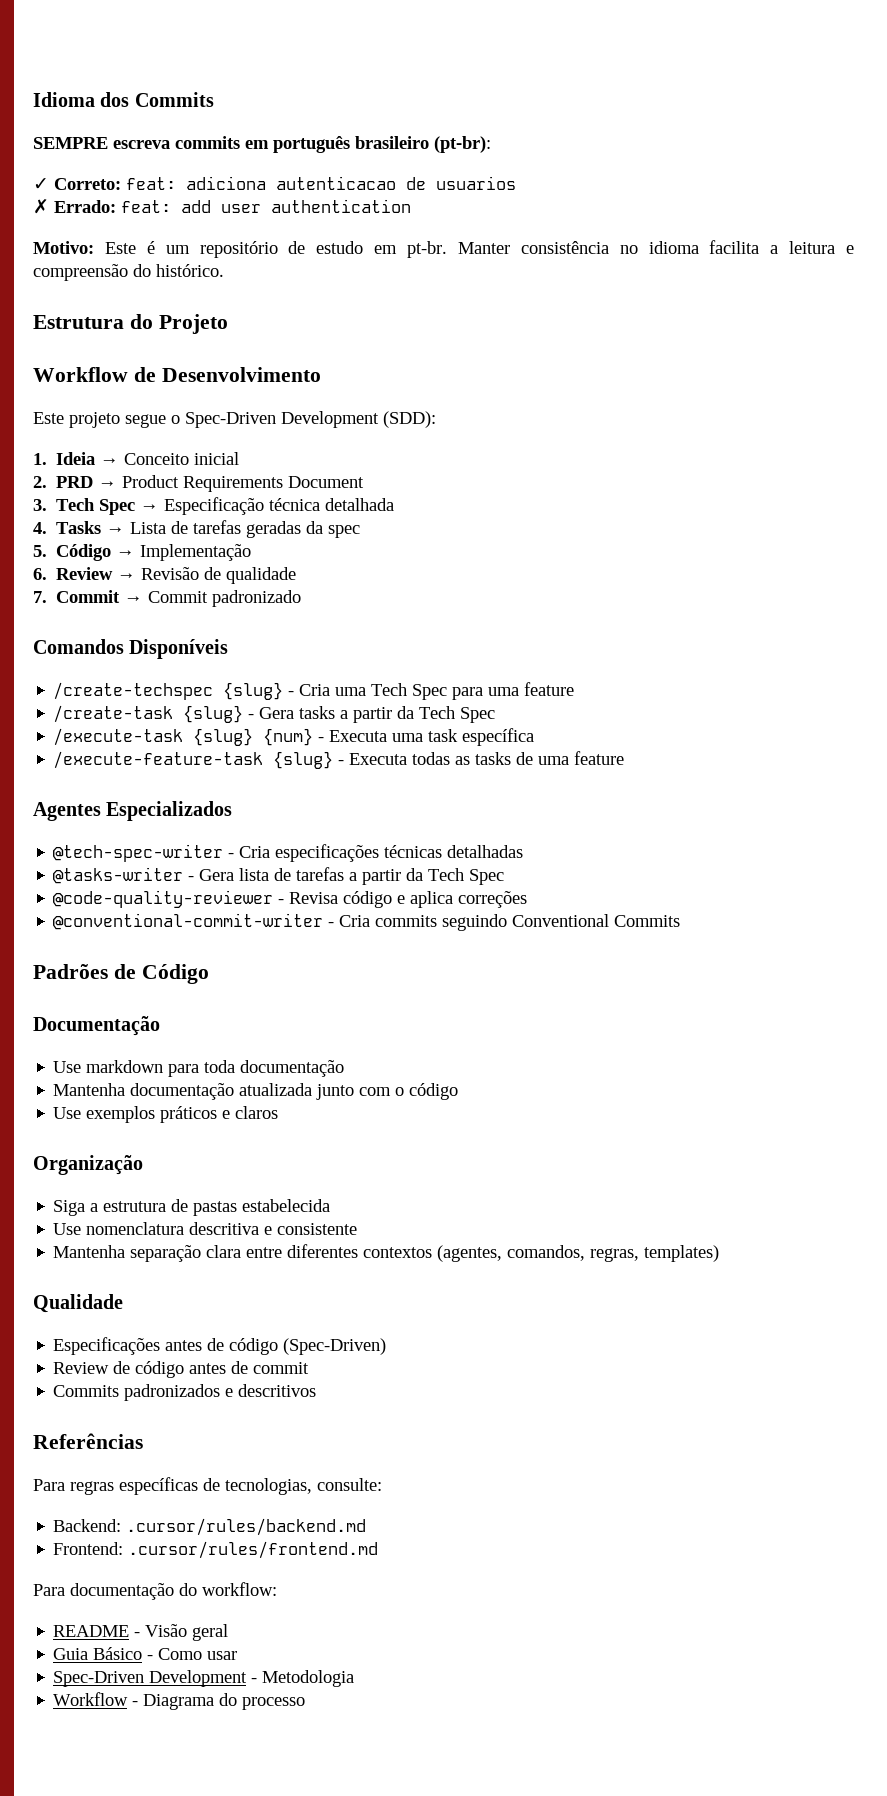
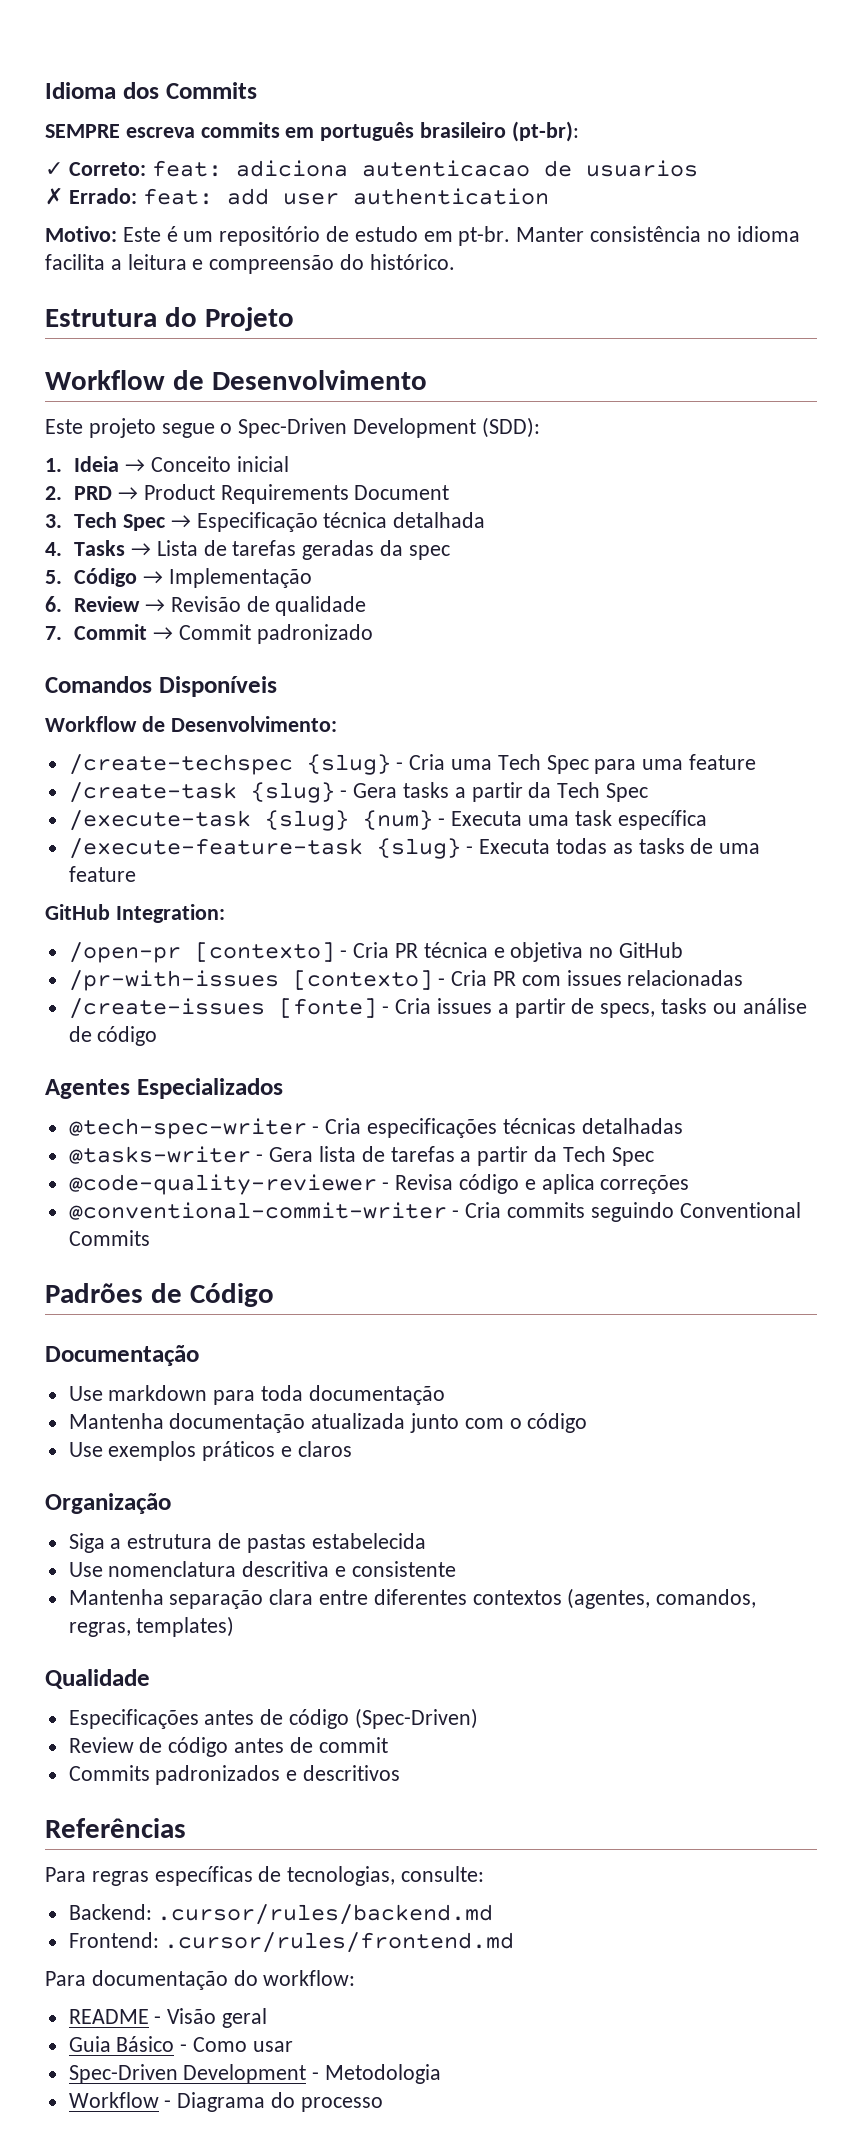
+ Workflow de Desenvolvimento:
+ GitHub Integration:
+ /open-pr [contexto] - Cria PR técnica e objetiva no GitHub
+ /pr-with-issues [contexto] - Cria PR com issues relacionadas
+ /create-issues [fonte] - Cria issues a partir de specs, tasks ou análise de código

